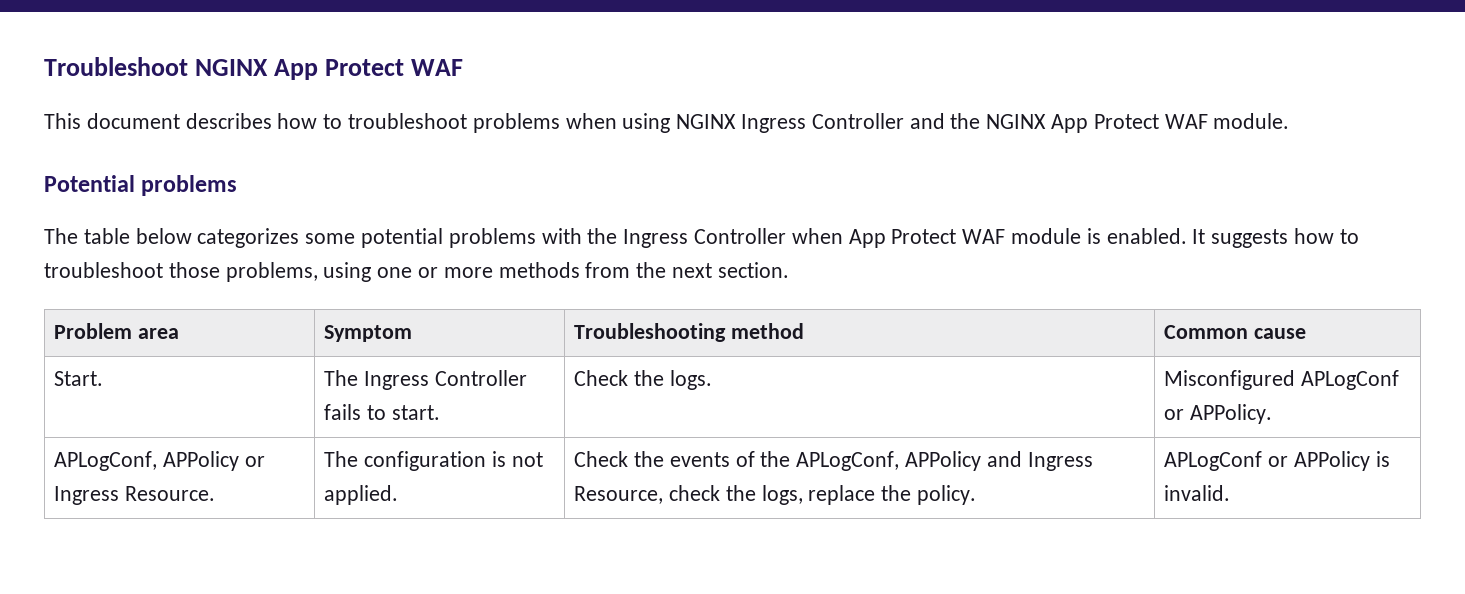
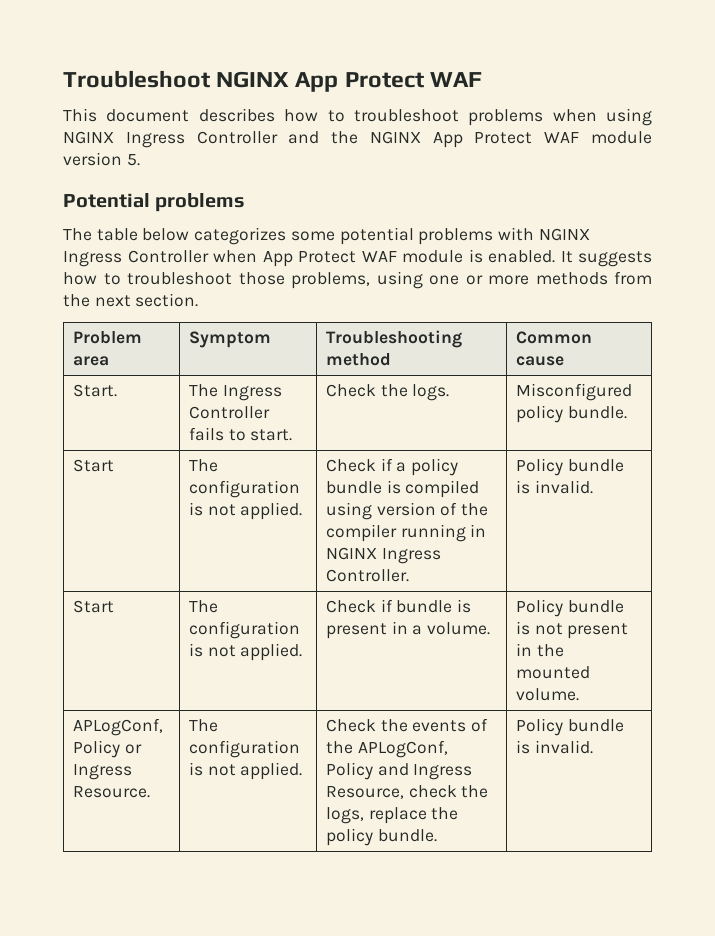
- This document describes how to troubleshoot problems when using NGINX Ingress Controller and the NGINX App Protect WAF module.
+ This document describes how to troubleshoot problems when using NGINX Ingress Controller and the NGINX App Protect WAF module version 5.
- The table below categorizes some potential problems with the Ingress Controller when App Protect WAF module is enabled.
+ The table below categorizes some potential problems with NGINX Ingress Controller when App Protect WAF module is enabled.
- Start. | The Ingress Controller fails to start. | Check the logs. | Misconfigured APLogConf or APPolicy.
- APLogConf, APPolicy or Ingress Resource. | The configuration is not applied. | Check the events of the APLogConf, APPolicy and Ingress Resource, check the logs, replace the policy. | APLogConf or APPolicy is invalid.
+ Start. | The Ingress Controller fails to start. | Check the logs. | Misconfigured policy bundle.
+ Start | The configuration is not applied. | Check if a policy bundle is compiled using version of the compiler running in NGINX Ingress Controller. | Policy bundle is invalid.
+ Start | The configuration is not applied. | Check if bundle is present in a volume. | Policy bundle is not present in the mounted volume.
+ APLogConf, Policy or Ingress Resource. | The configuration is not applied. | Check the events of the APLogConf, Policy and Ingress Resource, check the logs, replace the policy bundle. | Policy bundle is invalid.

